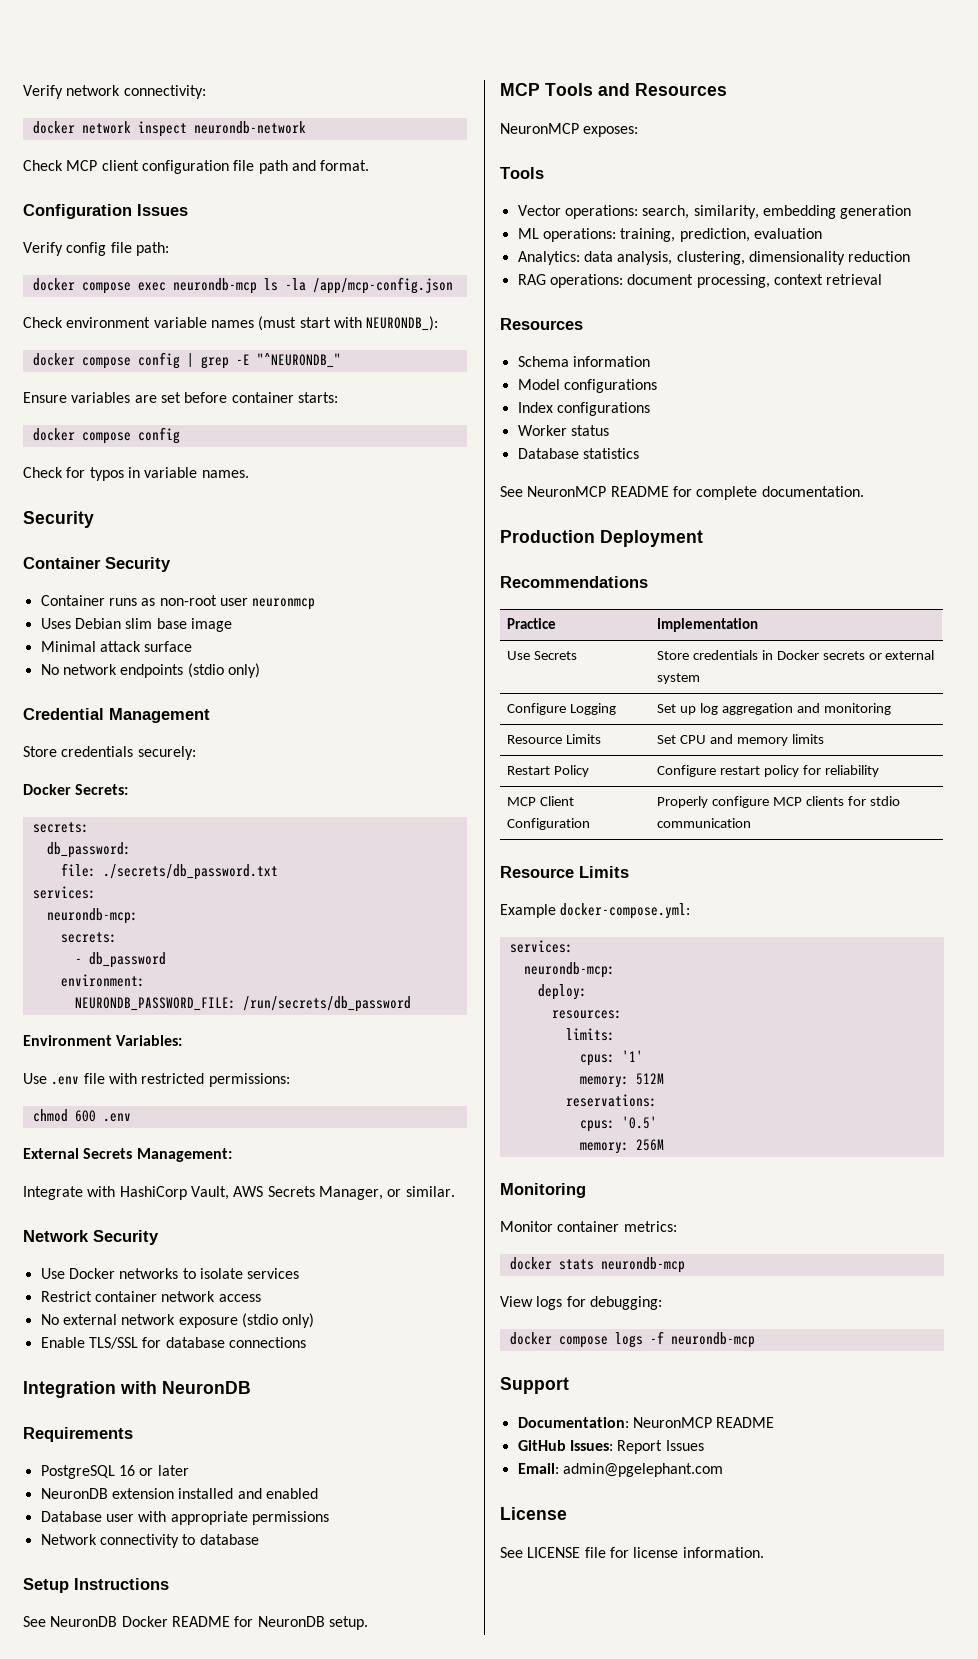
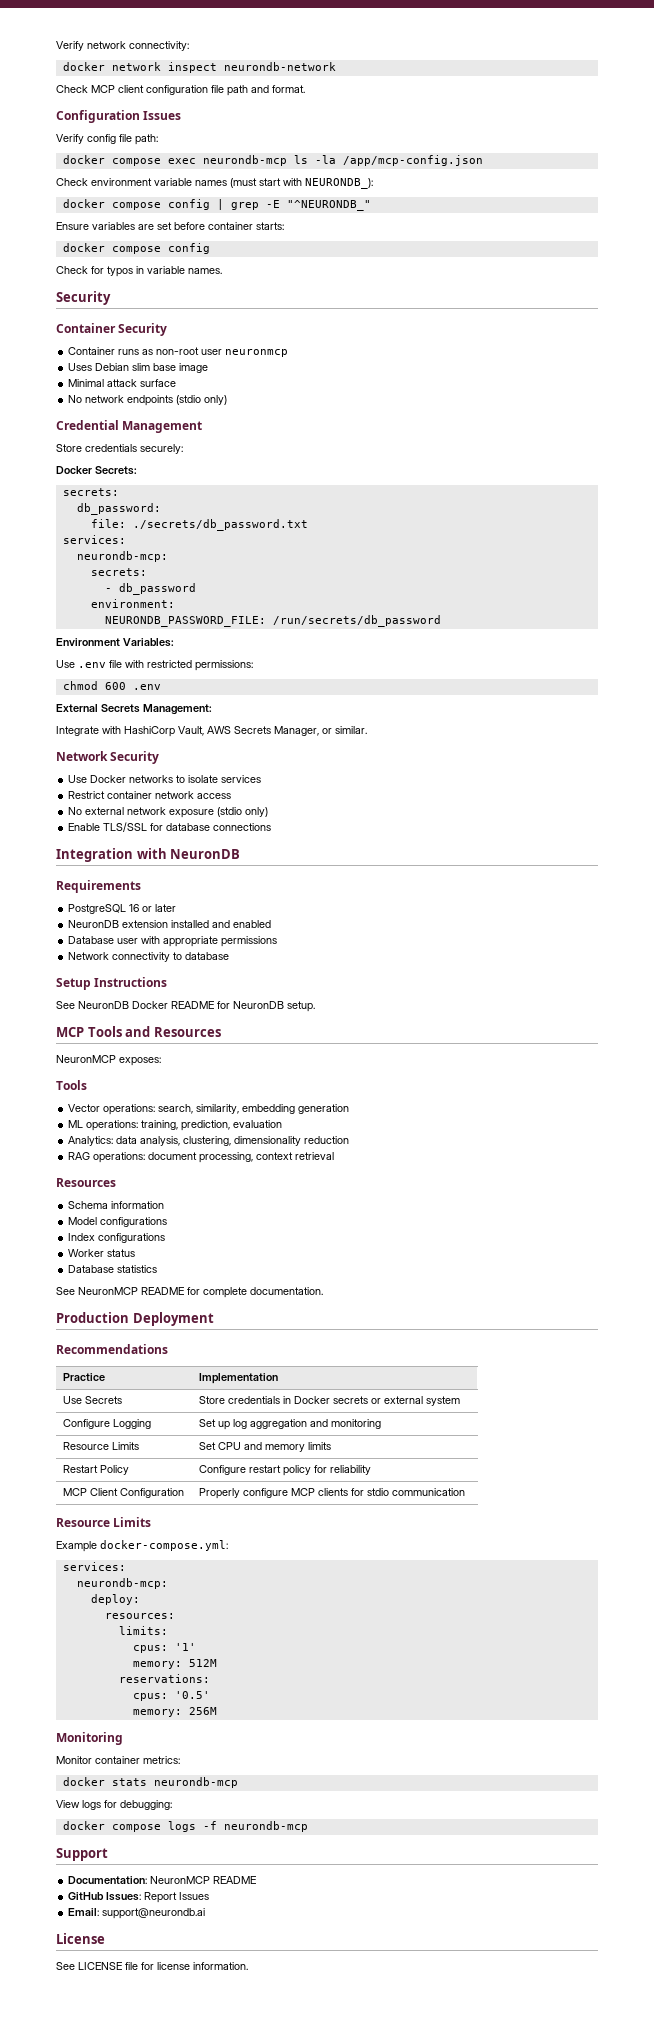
- Email: admin@pgelephant.com
+ Email: support@neurondb.ai

